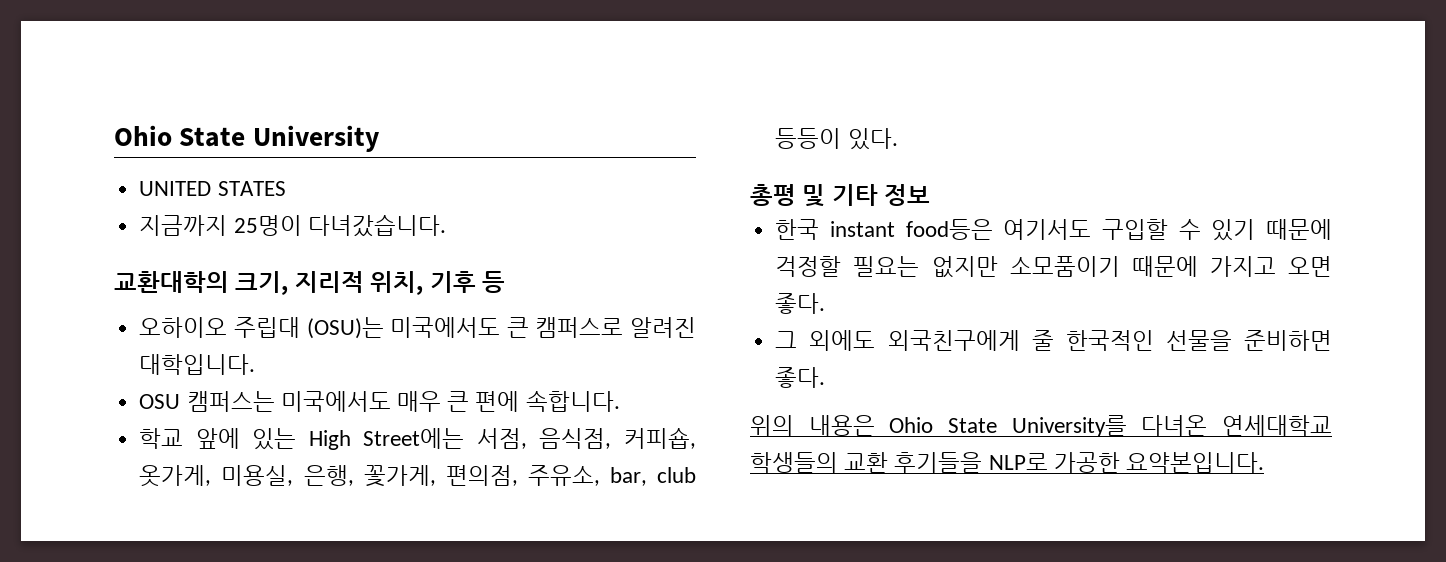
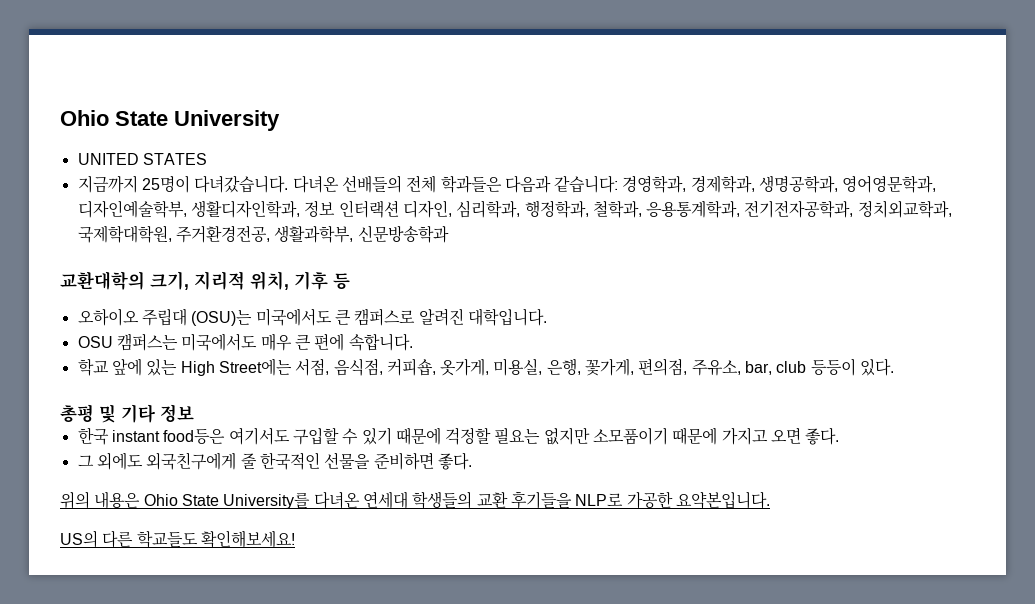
+ 다녀온 선배들의 전체 학과들은 다음과 같습니다: 경영학과, 경제학과, 생명공학과, 영어영문학과, 디자인예술학부, 생활디자인학과, 정보 인터랙션 디자인, 심리학과, 행정학과, 철학과, 응용통계학과, 전기전자공학과, 정치외교학과, 국제학대학원, 주거환경전공, 생활과학부, 신문방송학과
- 위의 내용은 Ohio State University를 다녀온 연세대학교 학생들의 교환 후기들을 NLP로 가공한 요약본입니다.
+ 위의 내용은 Ohio State University를 다녀온 연세대 학생들의 교환 후기들을 NLP로 가공한 요약본입니다.
+ US의 다른 학교들도 확인해보세요!

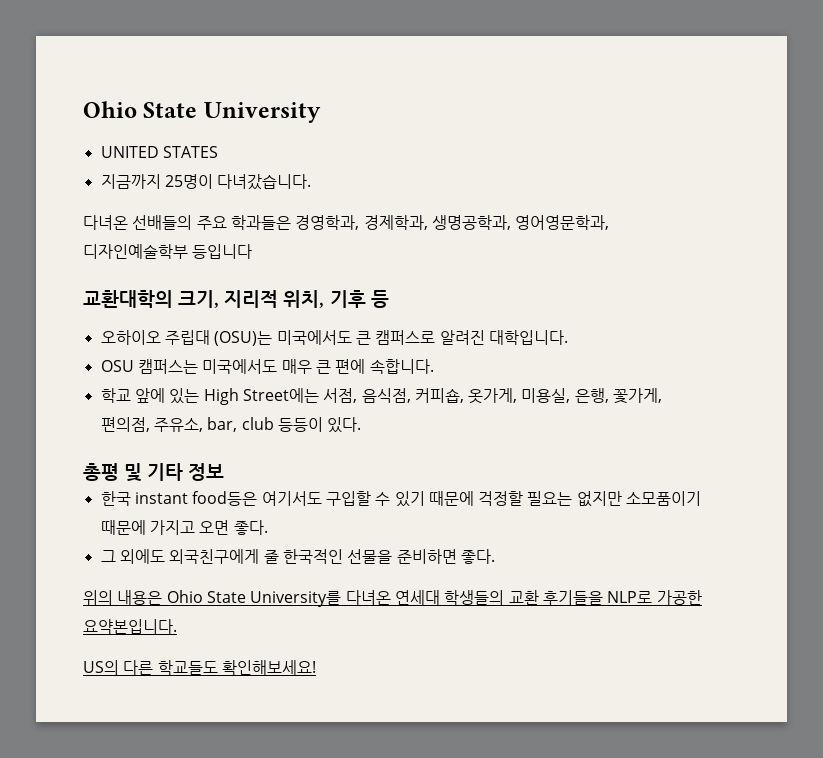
- 지금까지 25명이 다녀갔습니다. 다녀온 선배들의 전체 학과들은 다음과 같습니다: 경영학과, 경제학과, 생명공학과, 영어영문학과, 디자인예술학부, 생활디자인학과, 정보 인터랙션 디자인, 심리학과, 행정학과, 철학과, 응용통계학과, 전기전자공학과, 정치외교학과, 국제학대학원, 주거환경전공, 생활과학부, 신문방송학과
+ 지금까지 25명이 다녀갔습니다.
+ 다녀온 선배들의 주요 학과들은 경영학과, 경제학과, 생명공학과, 영어영문학과, 디자인예술학부 등입니다

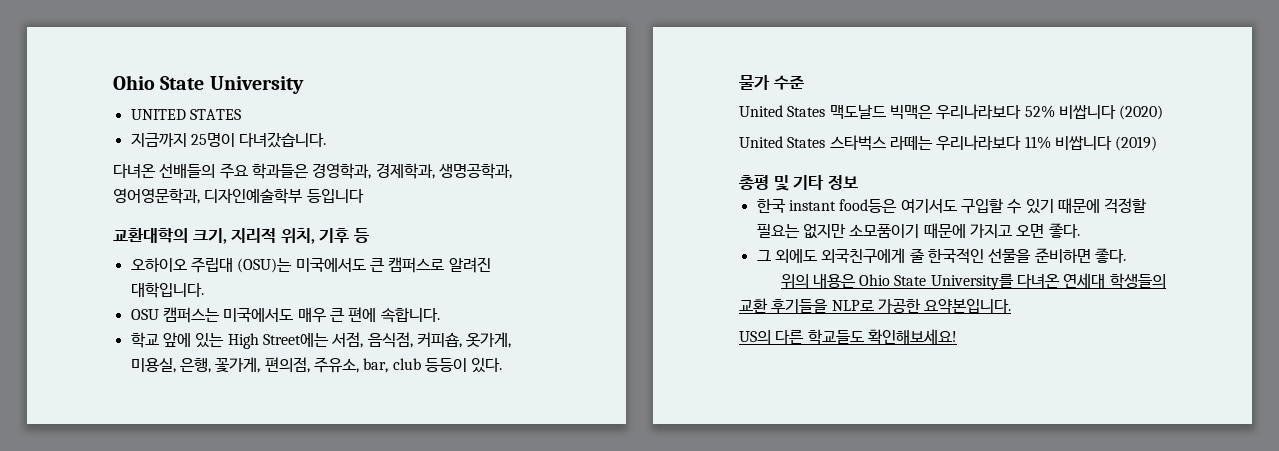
+ 물가 수준
+ United States 맥도날드 빅맥은 우리나라보다 52% 비쌉니다 (2020)
+ United States 스타벅스 라떼는 우리나라보다 11% 비쌉니다 (2019)

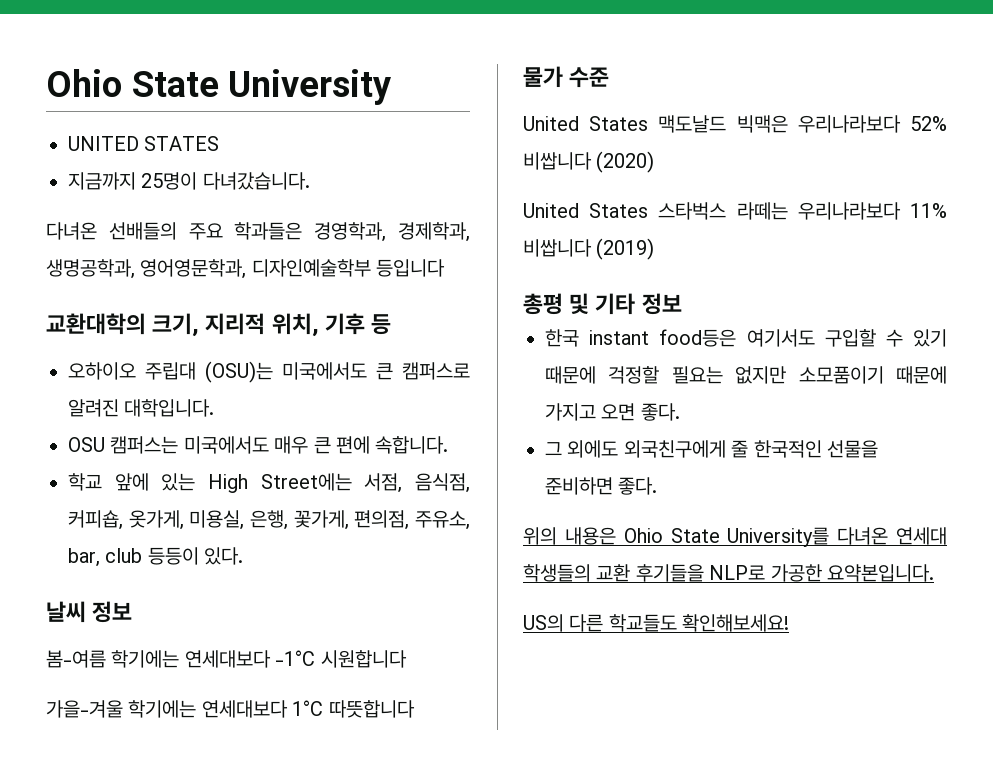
+ 날씨 정보
+ 봄-여름 학기에는 연세대보다 -1°C 시원합니다
+ 가을-겨울 학기에는 연세대보다 1°C 따뜻합니다

